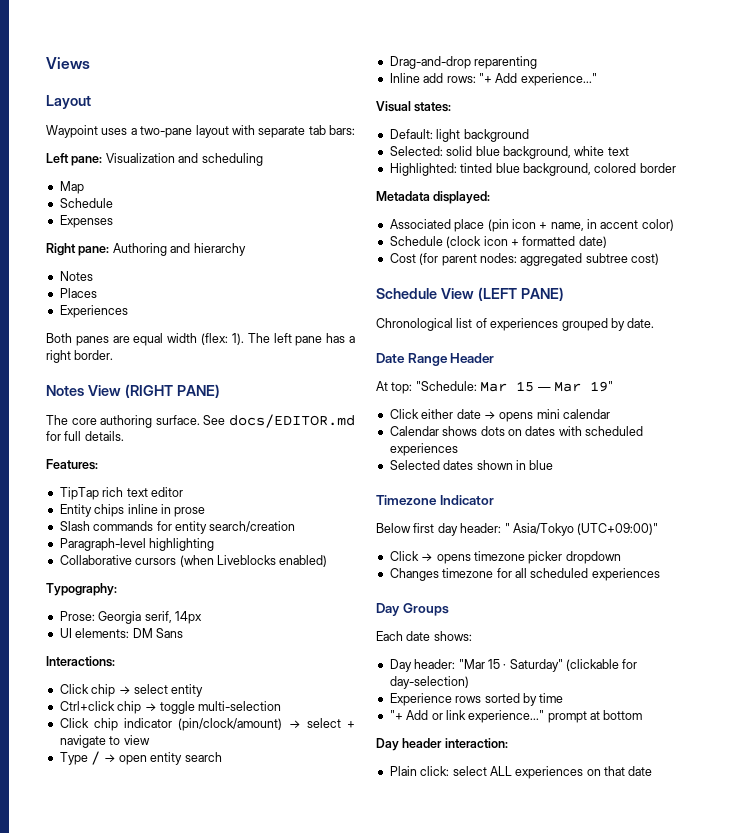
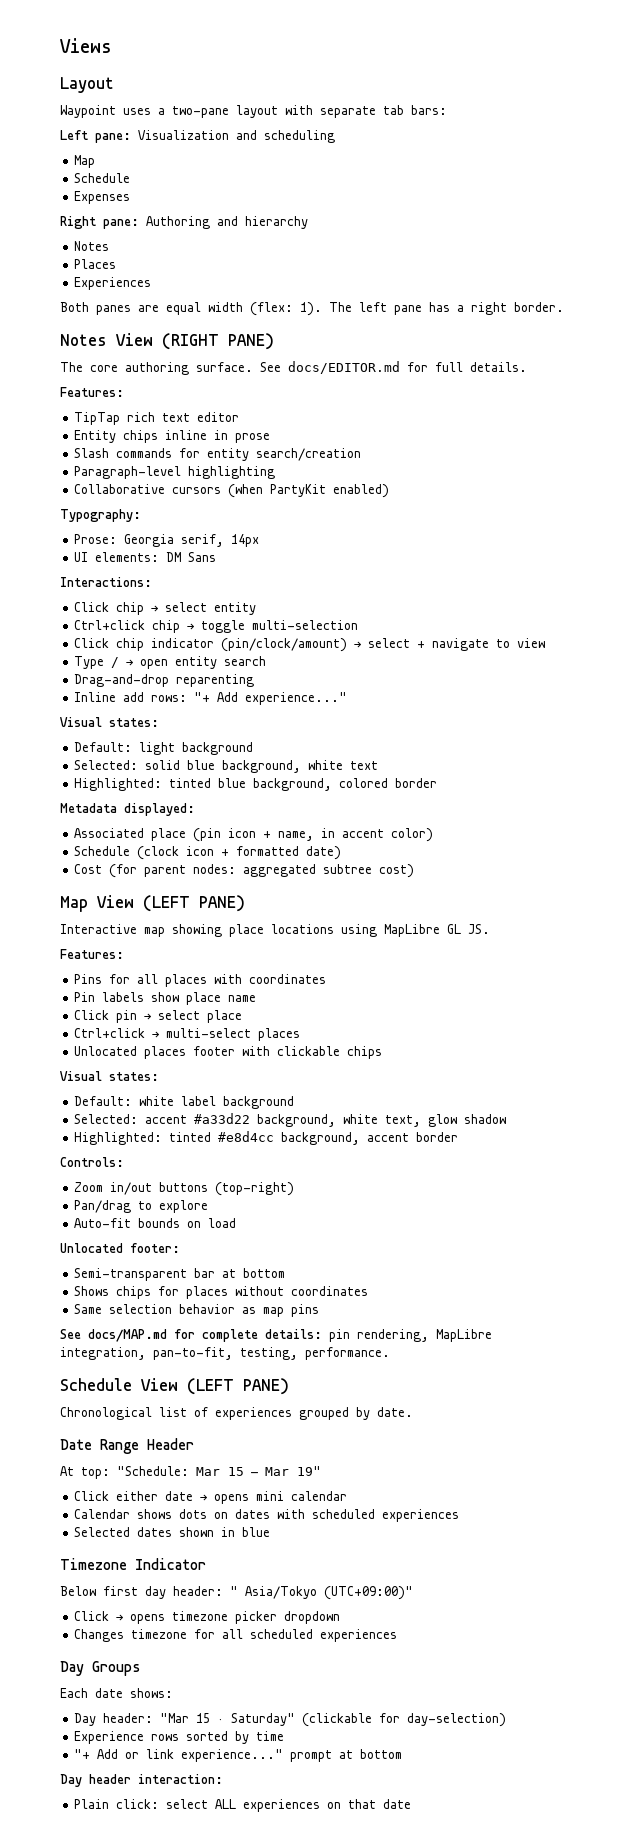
- Collaborative cursors (when Liveblocks enabled)
+ Collaborative cursors (when PartyKit enabled)
+ Map View (LEFT PANE)
+ Interactive map showing place locations using MapLibre GL JS.
+ Features:
+ Pins for all places with coordinates
+ Pin labels show place name
+ Click pin → select place
+ Ctrl+click → multi-select places
+ Unlocated places footer with clickable chips
+ Visual states:
+ Default: white label background
+ Selected: accent #a33d22 background, white text, glow shadow
+ Highlighted: tinted #e8d4cc background, accent border
+ Controls:
+ Zoom in/out buttons (top-right)
+ Pan/drag to explore
+ Auto-fit bounds on load
+ Unlocated footer:
+ Semi-transparent bar at bottom
+ Shows chips for places without coordinates
+ Same selection behavior as map pins
+ See docs/MAP.md for complete details: pin rendering, MapLibre integration, pan-to-fit, testing, performance.

